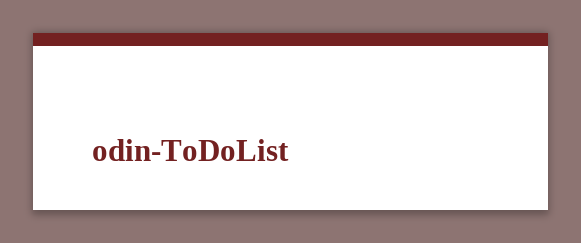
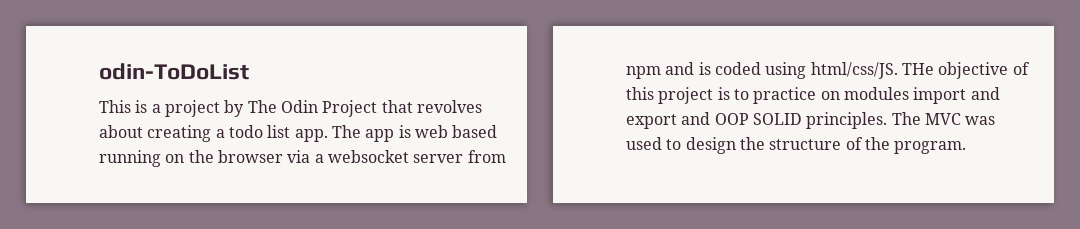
+ This is a project by The Odin Project that revolves about creating a todo list app. The app is web based running on the browser via a websocket server from npm and is coded using html/css/JS. THe objective of this project is to practice on modules import and export and OOP SOLID principles. The MVC was used to design the structure of the program.

